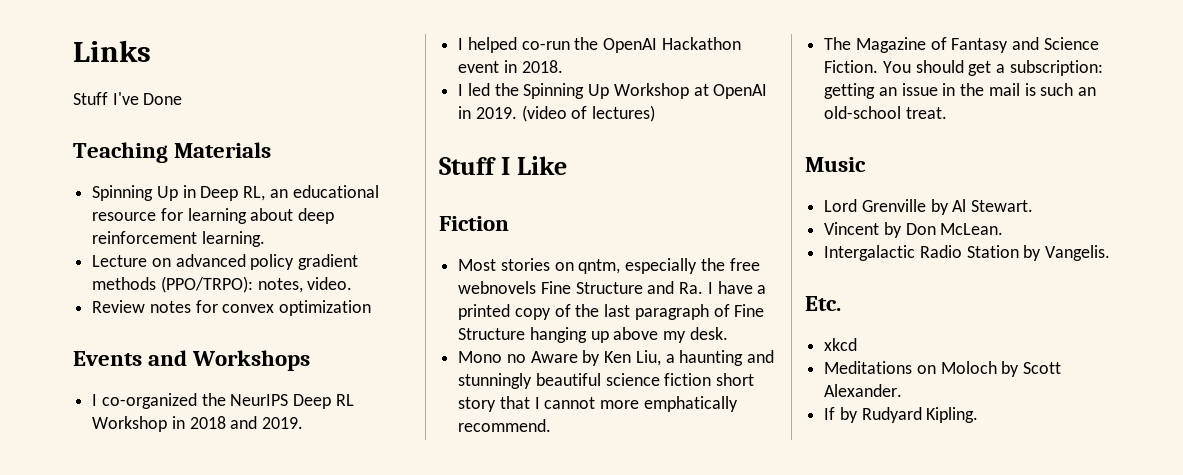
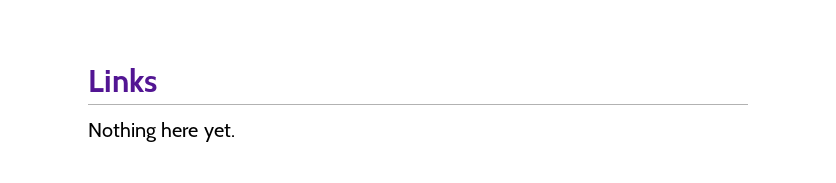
- Stuff I've Done
- Teaching Materials
- Spinning Up in Deep RL, an educational resource for learning about deep reinforcement learning.
- Lecture on advanced policy gradient methods (PPO/TRPO): notes, video.
- Review notes for convex optimization
- Events and Workshops
- I co-organized the NeurIPS Deep RL Workshop in 2018 and 2019.
- I helped co-run the OpenAI Hackathon event in 2018.
- I led the Spinning Up Workshop at OpenAI in 2019. (video of lectures)
- Stuff I Like
- Fiction
- Most stories on qntm, especially the free webnovels Fine Structure and Ra. I have a printed copy of the last paragraph of Fine Structure hanging up above my desk.
- Mono no Aware by Ken Liu, a haunting and stunningly beautiful science fiction short story that I cannot more emphatically recommend.
- The Magazine of Fantasy and Science Fiction. You should get a subscription: getting an issue in the mail is such an old-school treat.
- Music
- Lord Grenville by Al Stewart.
- Vincent by Don McLean.
- Intergalactic Radio Station by Vangelis.
- Etc.
- xkcd
- Meditations on Moloch by Scott Alexander.
- If by Rudyard Kipling.
+ Nothing here yet.

